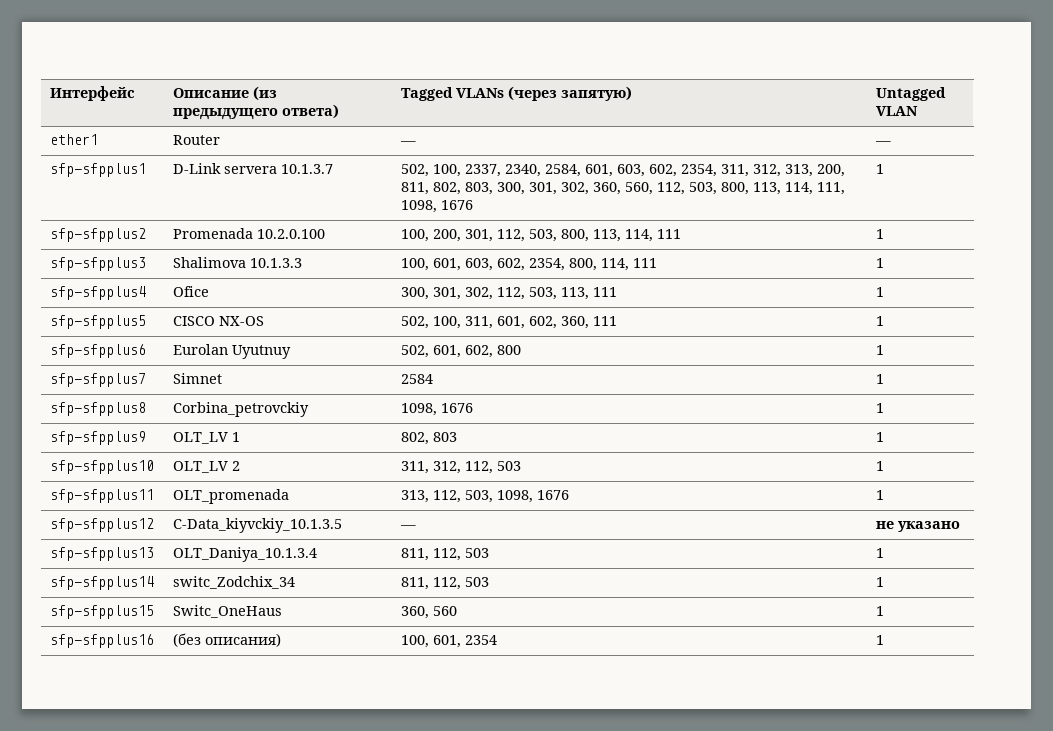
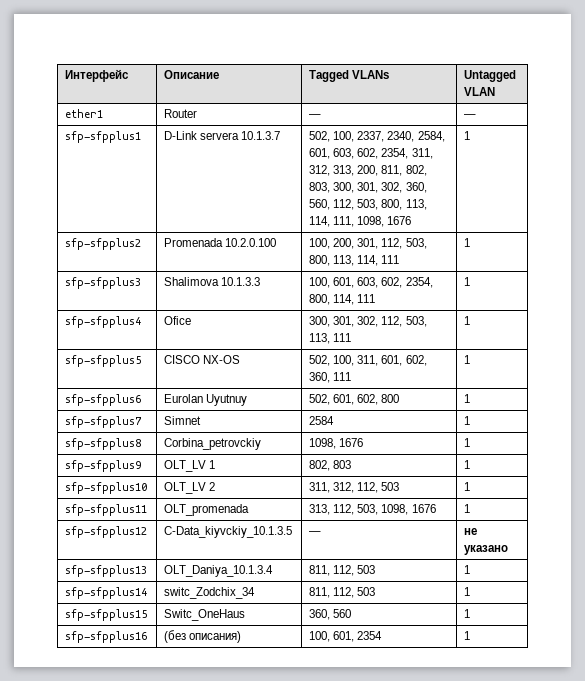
- Интерфейс | Описание (из предыдущего ответа) | Tagged VLANs (через запятую) | Untagged VLAN
+ Интерфейс | Описание | Tagged VLANs | Untagged VLAN

